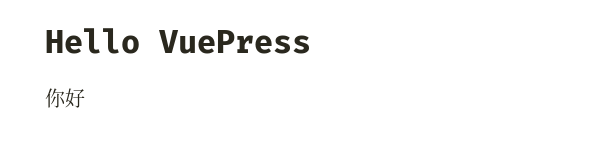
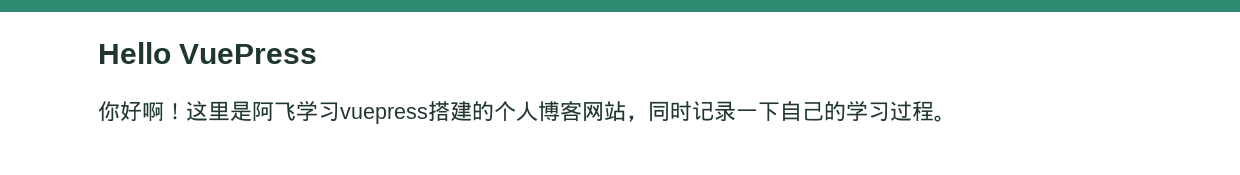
- 你好
+ 你好啊！这里是阿飞学习vuepress搭建的个人博客网站，同时记录一下自己的学习过程。

